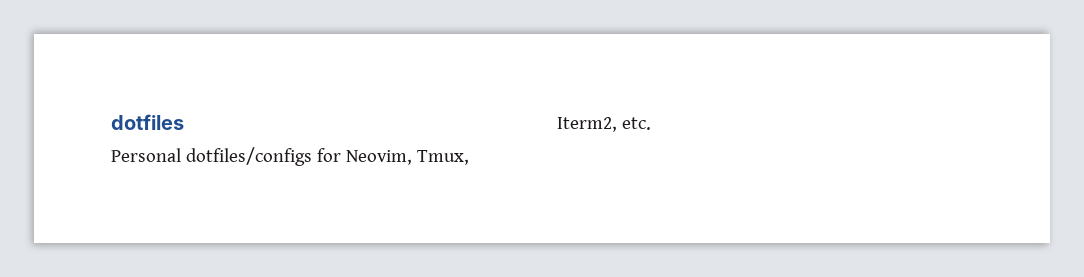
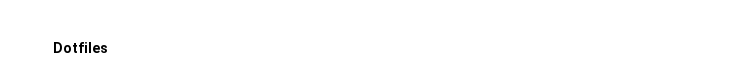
- dotfiles
- Personal dotfiles/configs for Neovim, Tmux, Iterm2, etc.
+ Dotfiles

